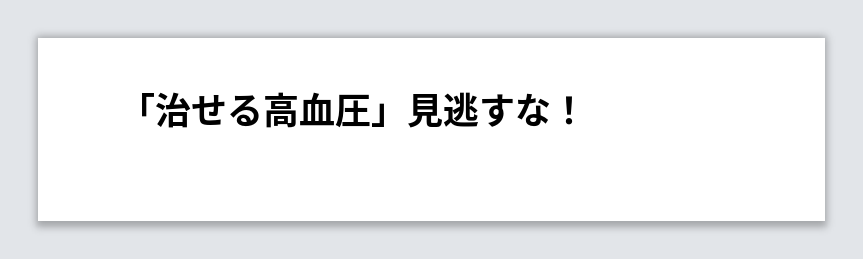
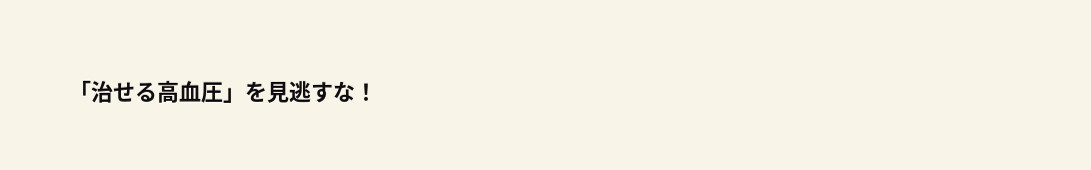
- 「治せる高血圧」見逃すな！
+ 「治せる高血圧」を見逃すな！

